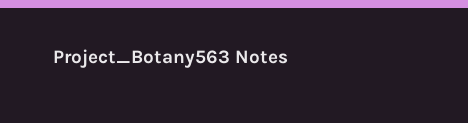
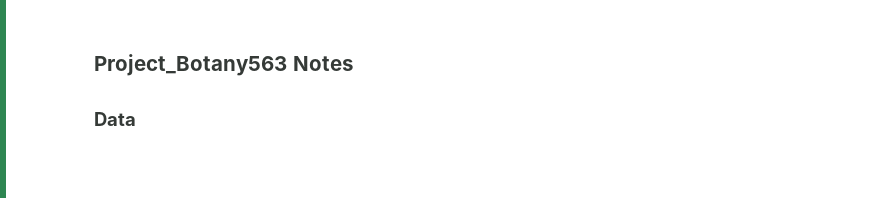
+ Data

